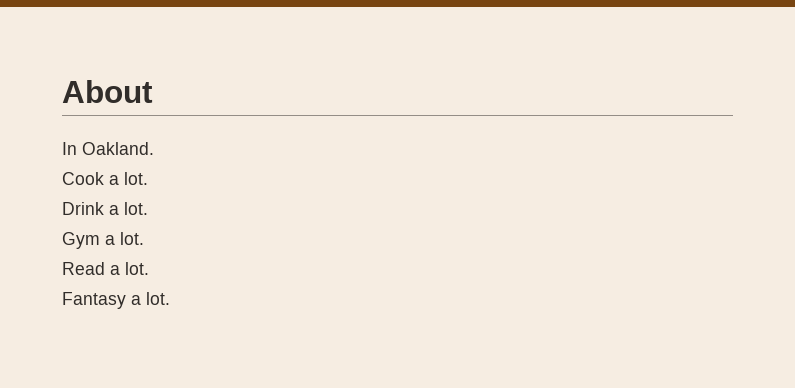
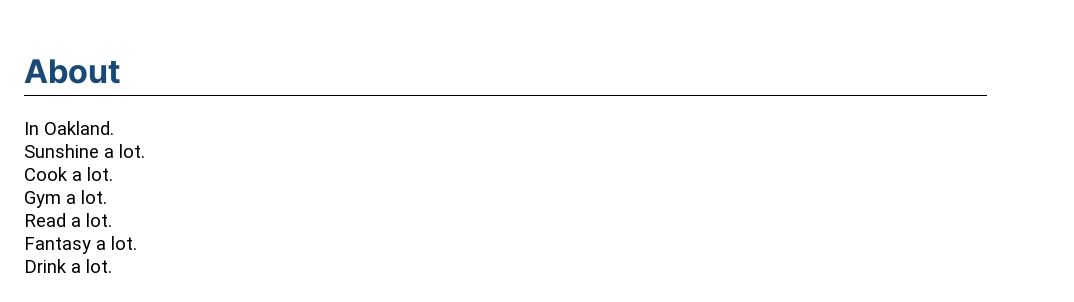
+ Sunshine a lot.
  Cook a lot.
- Drink a lot.
+ Drink a lot.

